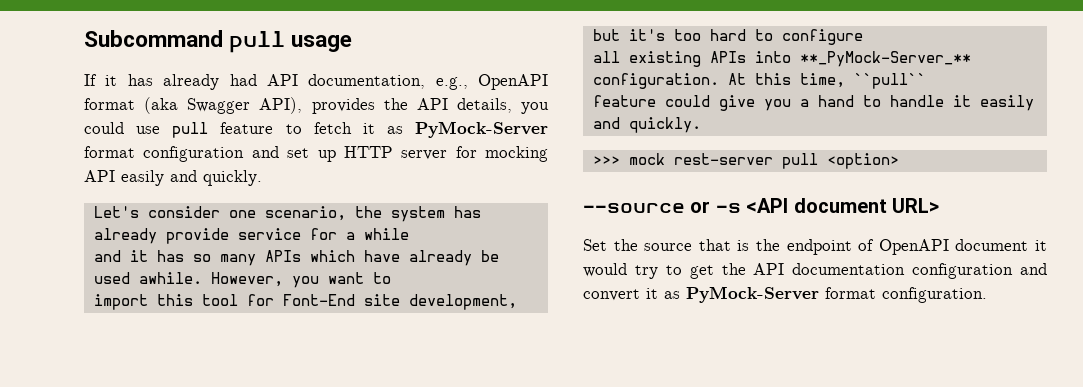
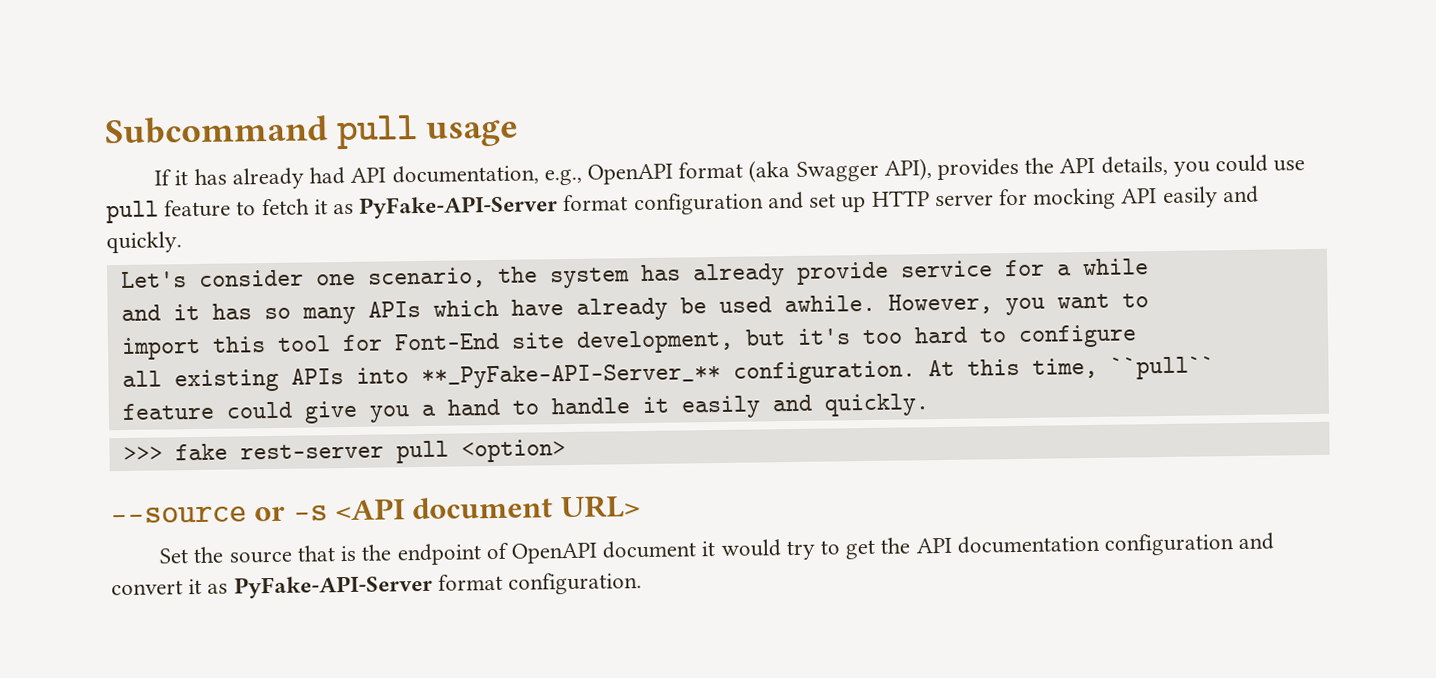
- If it has already had API documentation, e.g., OpenAPI format (aka Swagger API), provides the API details, you could use pull feature to fetch it as PyMock-Server format configuration and set up HTTP server for mocking API easily and quickly.
+ If it has already had API documentation, e.g., OpenAPI format (aka Swagger API), provides the API details, you could use pull feature to fetch it as PyFake-API-Server format configuration and set up HTTP server for mocking API easily and quickly.
- all existing APIs into **_PyMock-Server_** configuration.
+ all existing APIs into **_PyFake-API-Server_** configuration.
- >>> mock rest-server pull <option>
+ >>> fake rest-server pull <option>
- Set the source that is the endpoint of OpenAPI document it would try to get the API documentation configuration and convert it as PyMock-Server format configuration.
+ Set the source that is the endpoint of OpenAPI document it would try to get the API documentation configuration and convert it as PyFake-API-Server format configuration.

